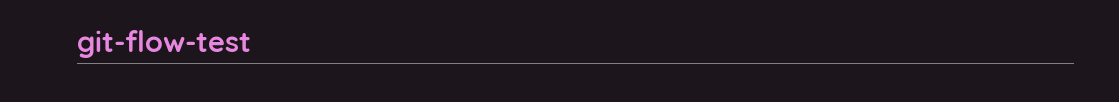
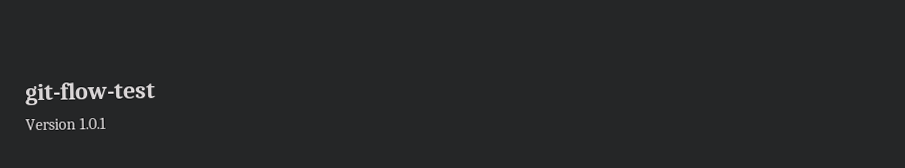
+ Version 1.0.1

